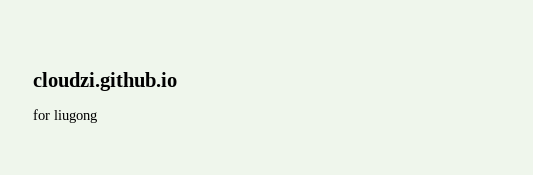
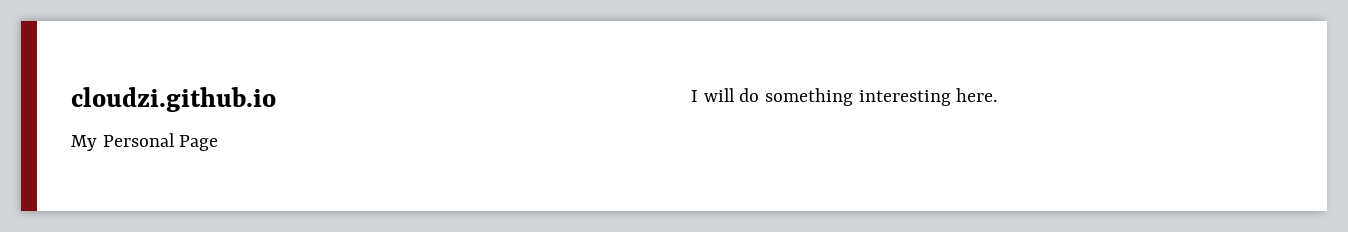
- for liugong
+ My Personal Page
+ I will do something interesting here.

